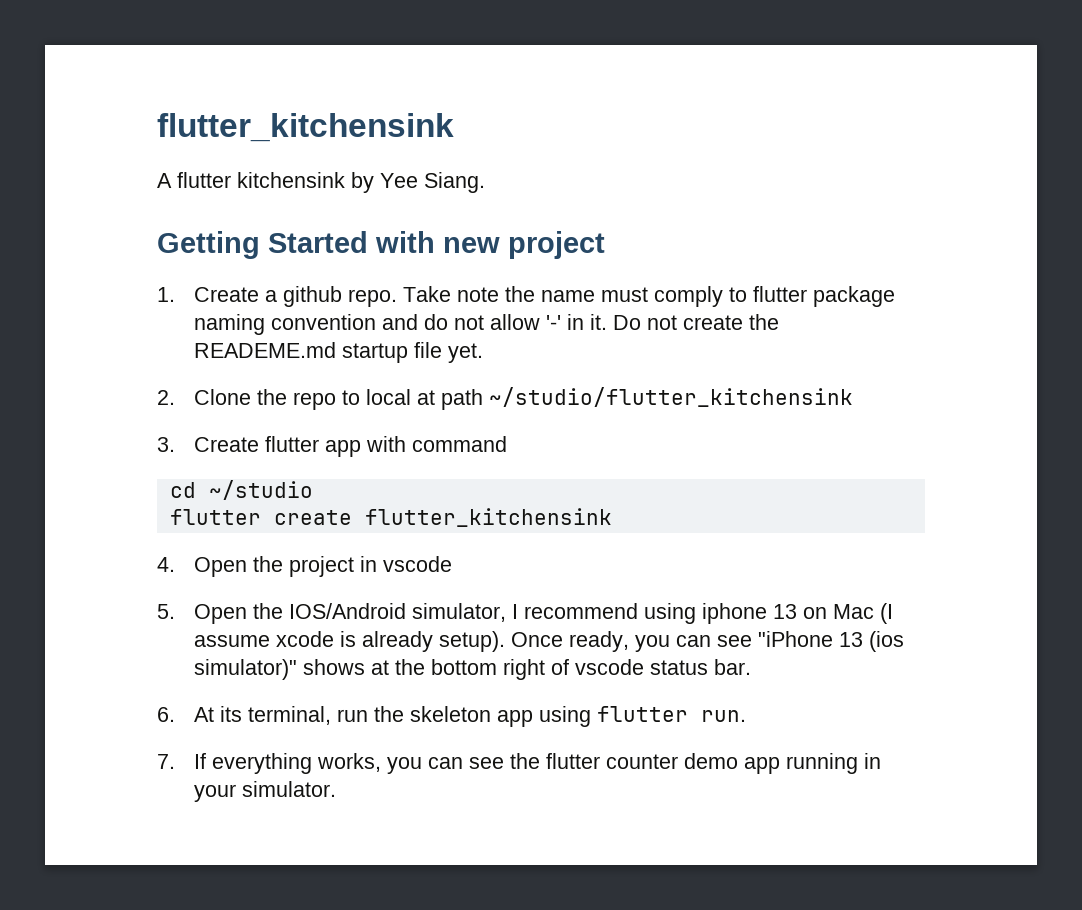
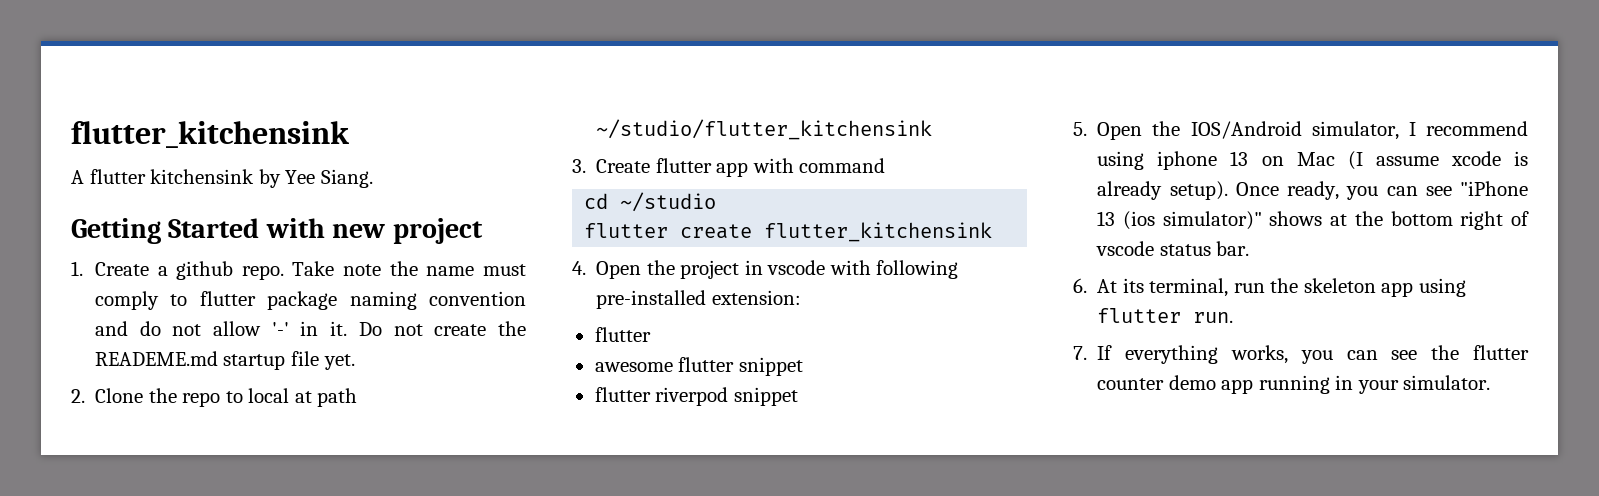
- 4. Open the project in vscode
+ 4. Open the project in vscode with following pre-installed extension:
+ flutter
+ awesome flutter snippet
+ flutter riverpod snippet

